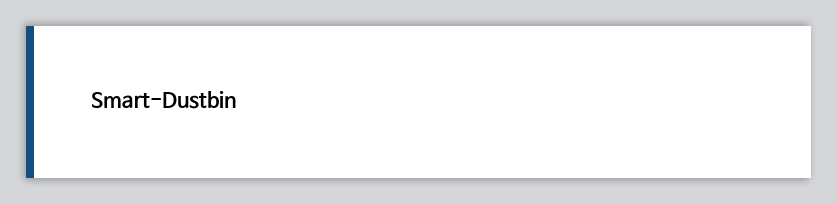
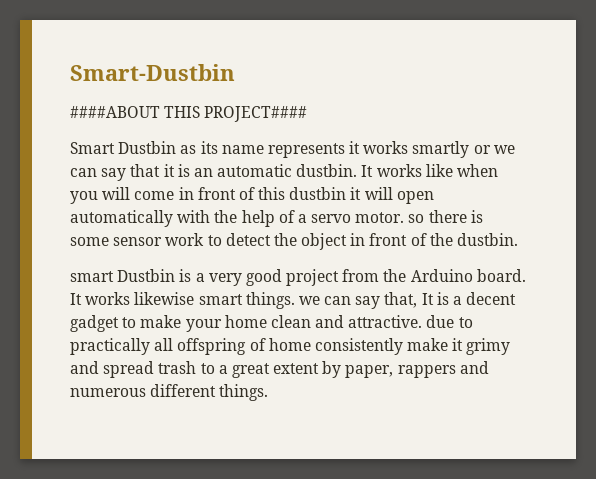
+ ####ABOUT THIS PROJECT####
+ Smart Dustbin as its name represents it works smartly or we can say that it is an automatic dustbin. It works like when you will come in front of this dustbin it will open automatically with the help of a servo motor. so there is some sensor work to detect the object in front of the dustbin.
+ smart Dustbin is a very good project from the Arduino board. It works likewise smart things. we can say that, It is a decent gadget to make your home clean and attractive. due to practically all offspring of home consistently make it grimy and spread trash to a great extent by paper, rappers and numerous different things.

